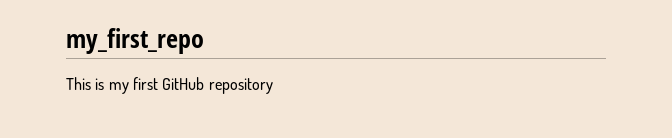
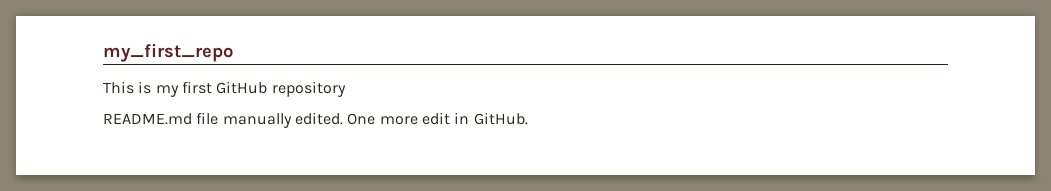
+ README.md file manually edited. One more edit in GitHub.

